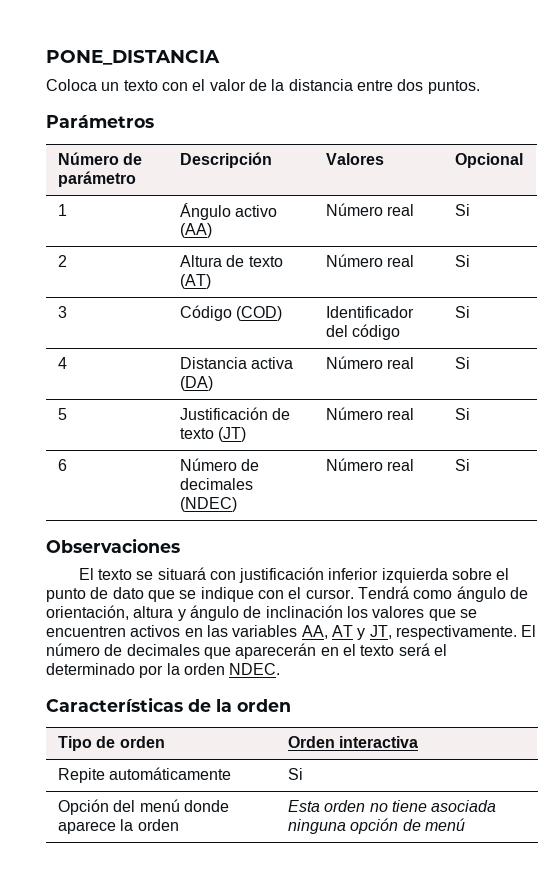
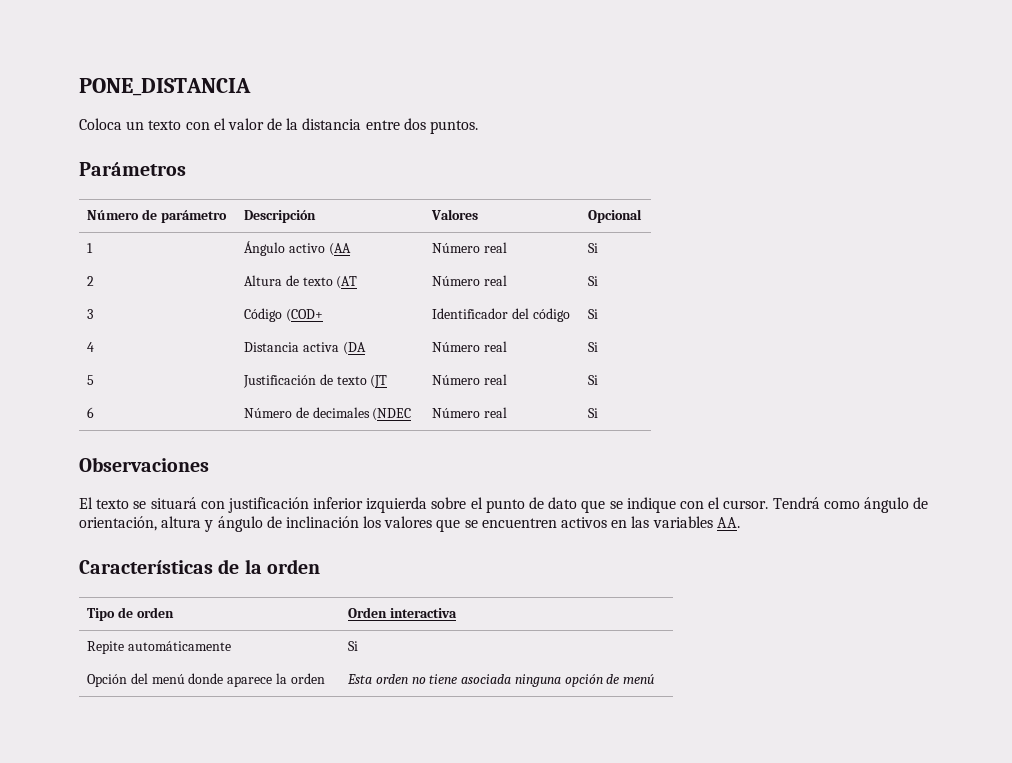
- 1 | Ángulo activo (AA) | Número real | Si
+ 1 | Ángulo activo (AA | Número real | Si
- 2 | Altura de texto (AT) | Número real | Si
+ 2 | Altura de texto (AT | Número real | Si
- 3 | Código (COD) | Identificador del código | Si
+ 3 | Código (COD+ | Identificador del código | Si
- 4 | Distancia activa (DA) | Número real | Si
+ 4 | Distancia activa (DA | Número real | Si
- 5 | Justificación de texto (JT) | Número real | Si
+ 5 | Justificación de texto (JT | Número real | Si
- 6 | Número de decimales (NDEC) | Número real | Si
+ 6 | Número de decimales (NDEC | Número real | Si
- Tendrá como ángulo de orientación, altura y ángulo de inclinación los valores que se encuentren activos en las variables AA, AT y JT, respectivamente. El número de decimales que aparecerán en el texto será el determinado por la orden NDEC.
+ Tendrá como ángulo de orientación, altura y ángulo de inclinación los valores que se encuentren activos en las variables AA.

